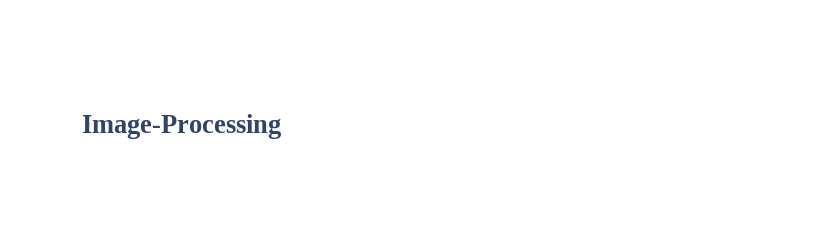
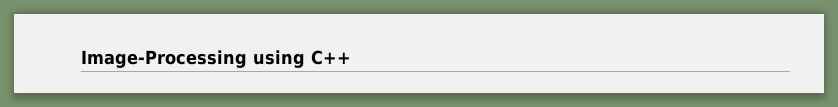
- Image-Processing
+ Image-Processing using C++

